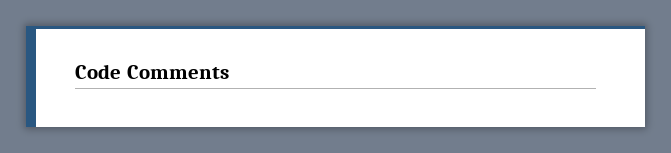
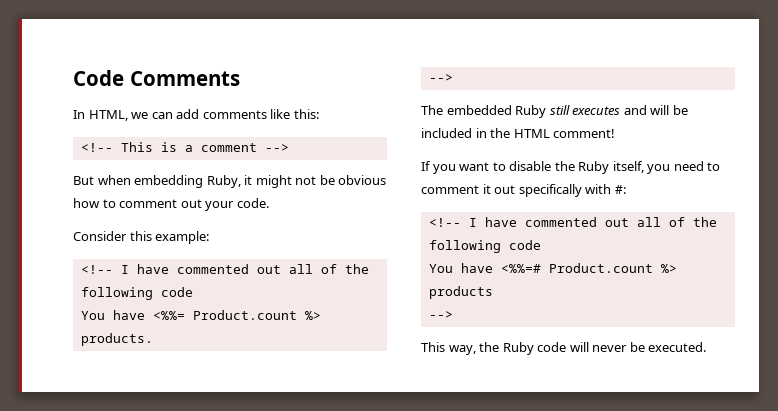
+ In HTML, we can add comments like this:
+ <!-- This is a comment -->
+ But when embedding Ruby, it might not be obvious how to comment out your code.
+ Consider this example:
+ <!-- I have commented out all of the following code
+ You have <%%= Product.count %> products.
+ -->
+ The embedded Ruby still executes and will be included in the HTML comment!
+ If you want to disable the Ruby itself, you need to comment it out specifically with #:
+ <!-- I have commented out all of the following code
+ You have <%%=# Product.count %> products
+ -->
+ This way, the Ruby code will never be executed.

